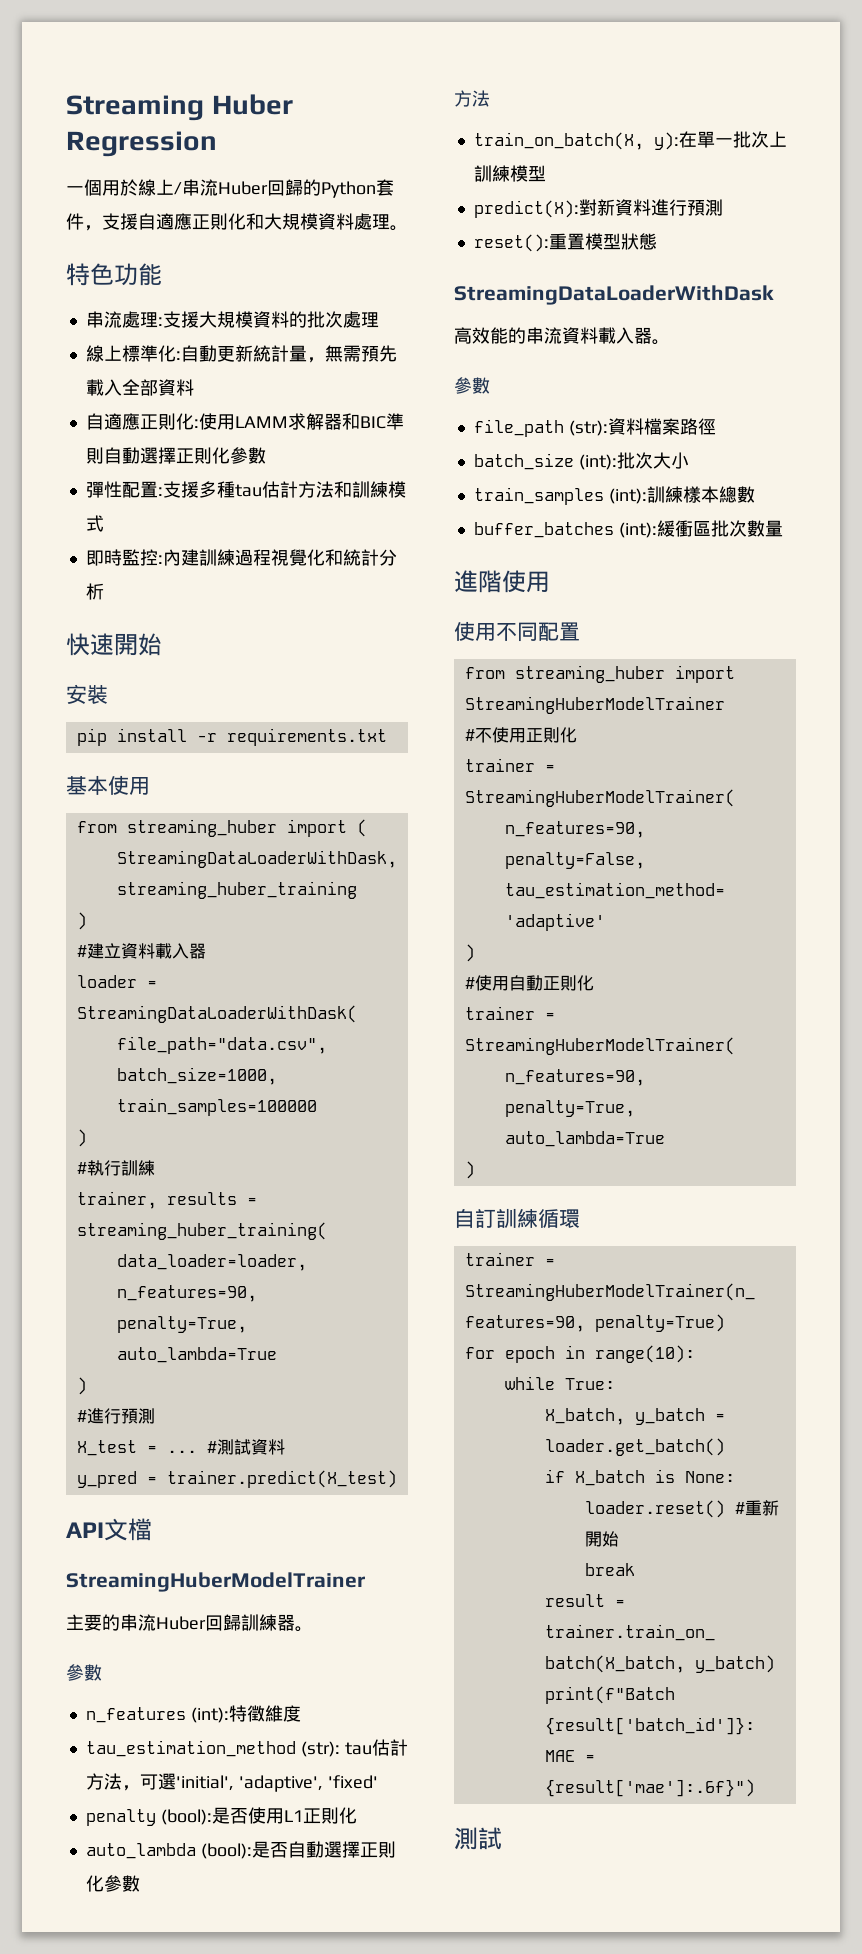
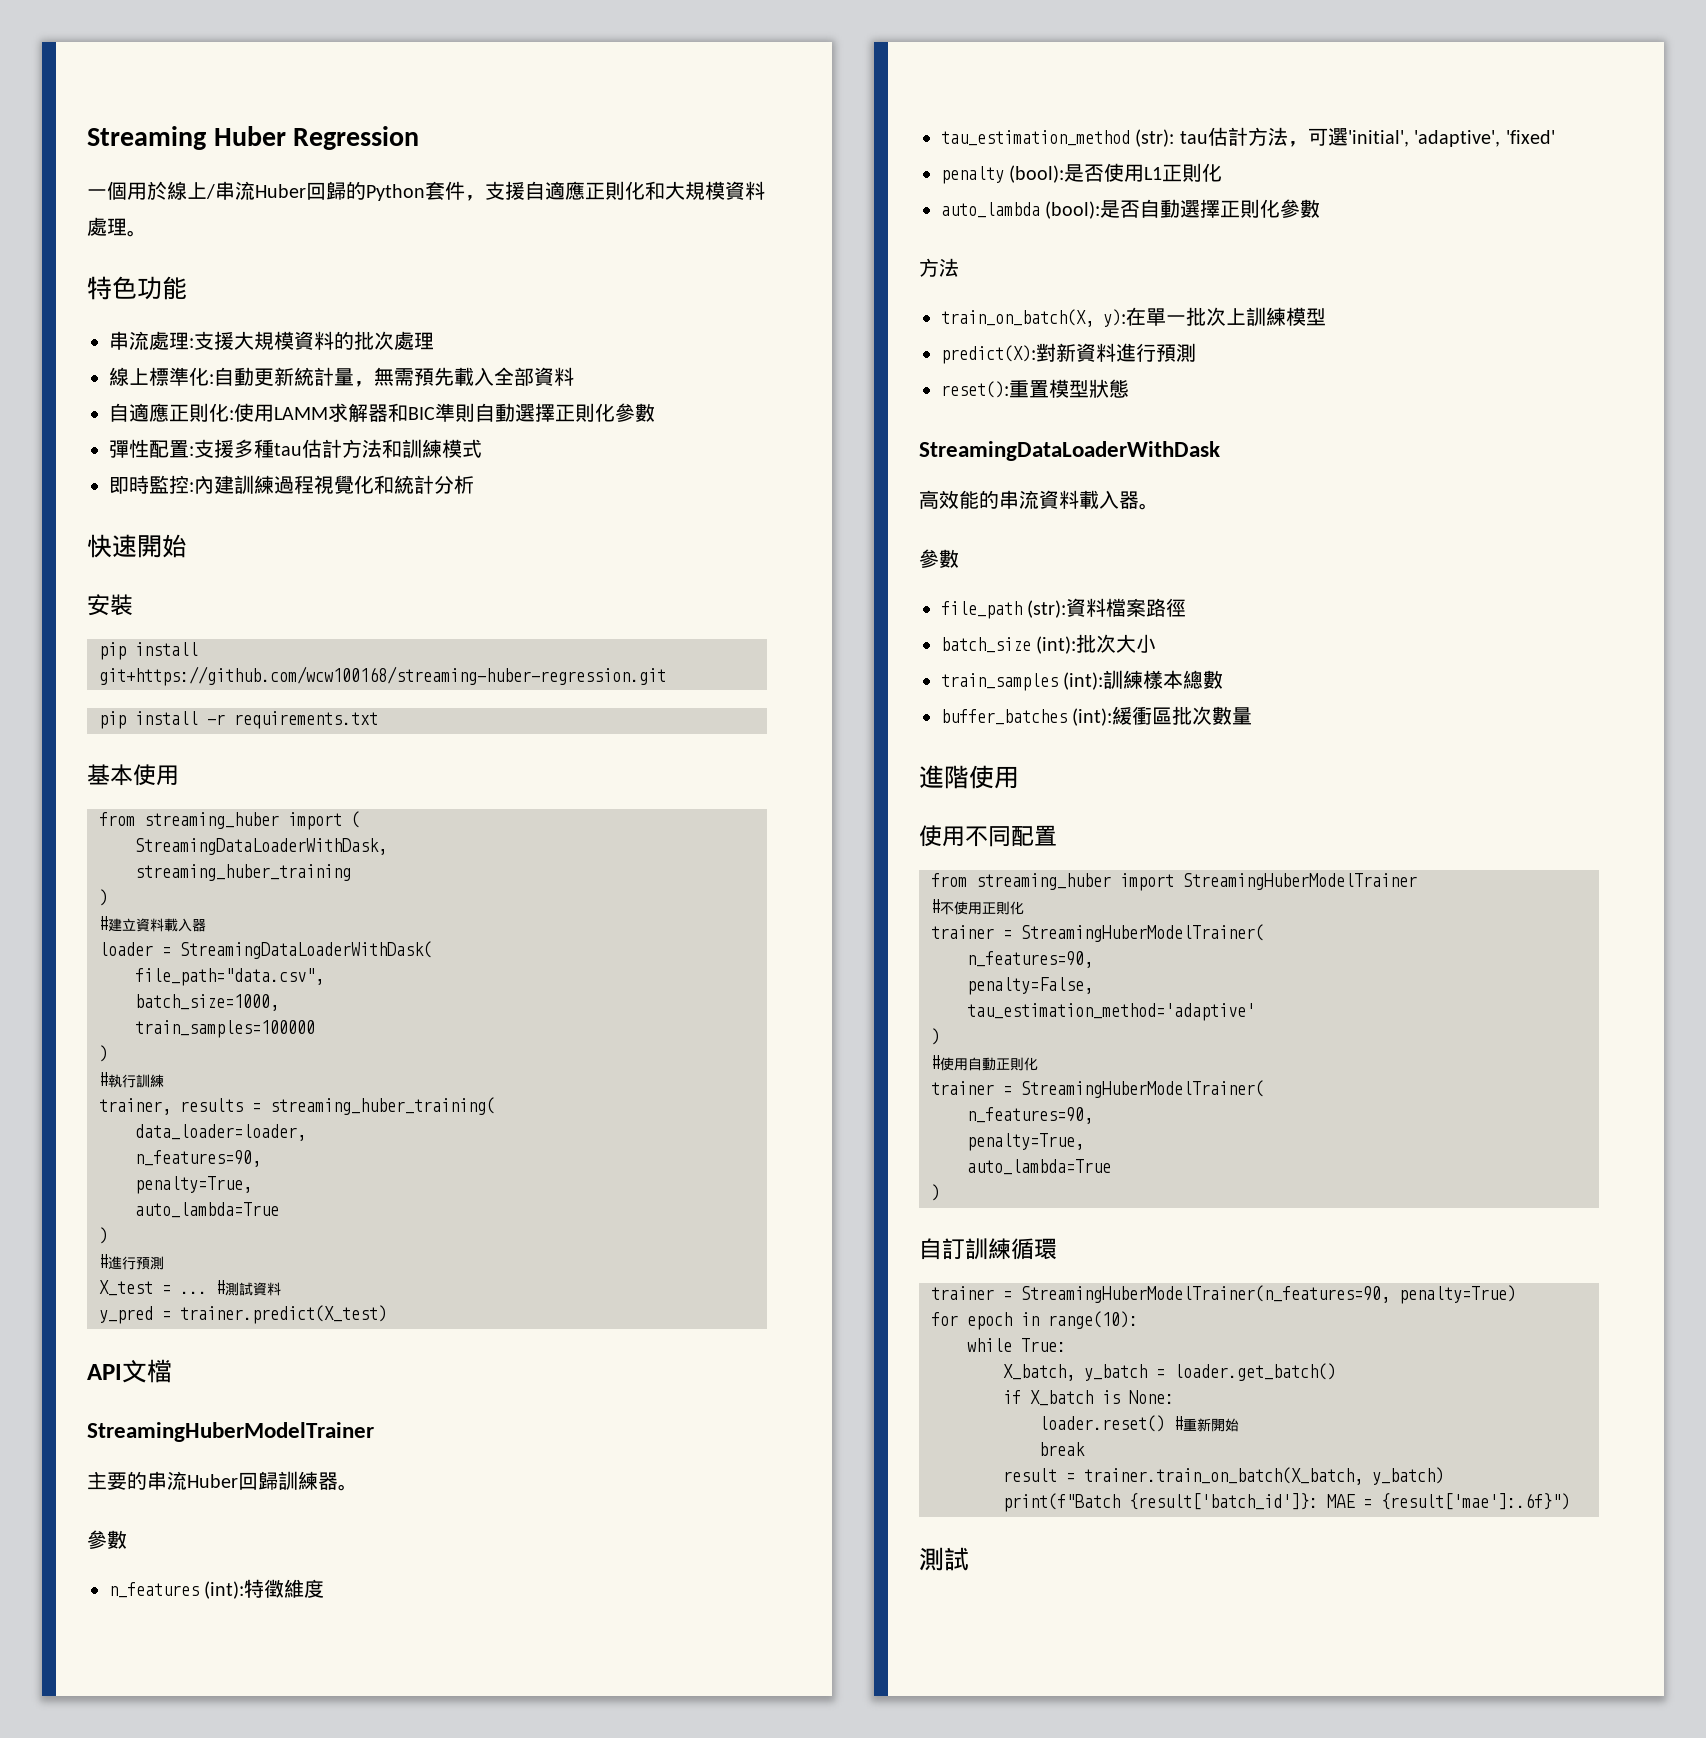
+ pip install git+https://github.com/wcw100168/streaming-huber-regression.git

